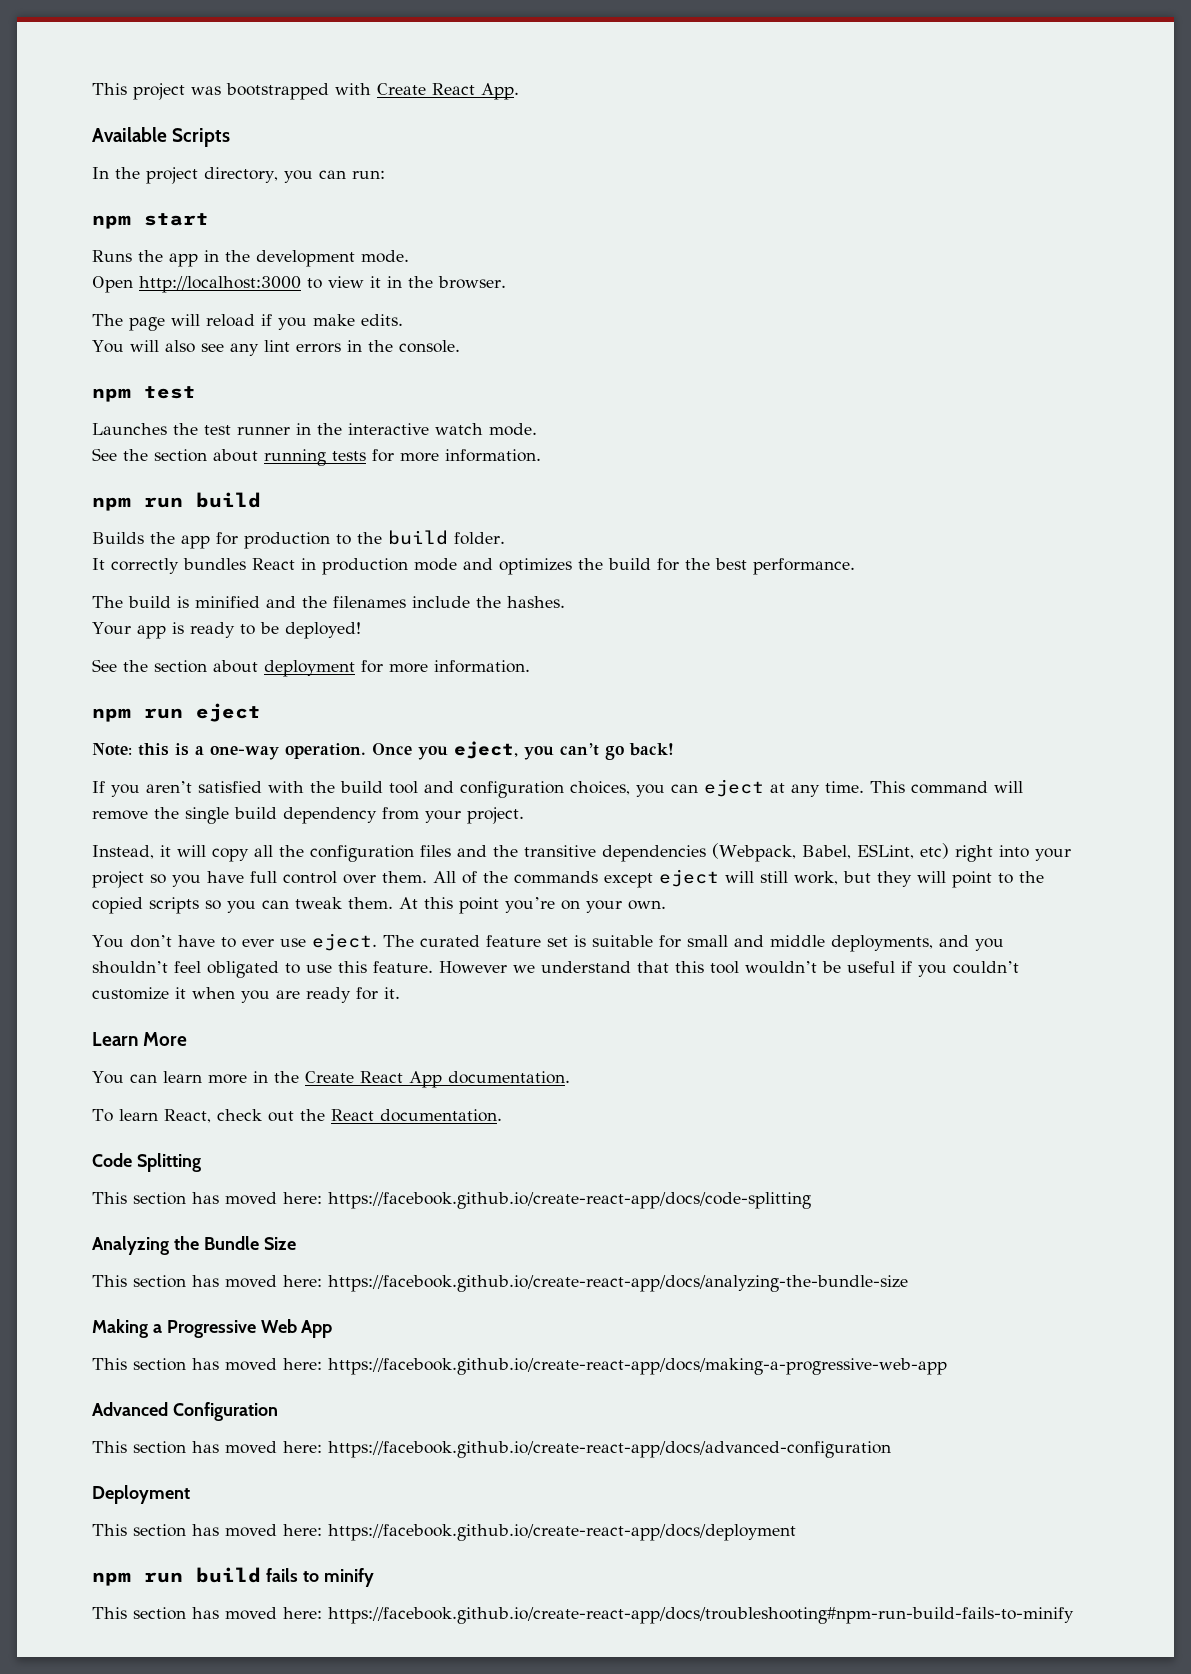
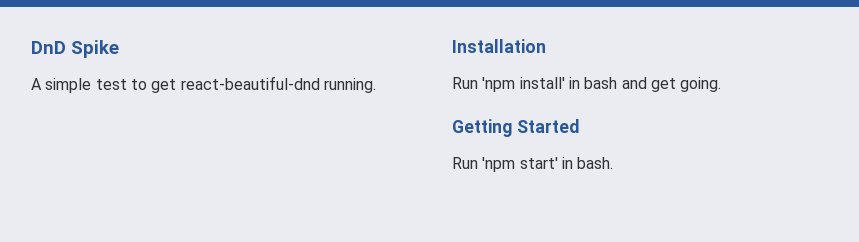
- This project was bootstrapped with Create React App.
- Available Scripts
- In the project directory, you can run:
- npm start
- Runs the app in the development mode.
- Open http://localhost:3000 to view it in the browser.
- The page will reload if you make edits.
- You will also see any lint errors in the console.
- npm test
- Launches the test runner in the interactive watch mode.
- See the section about running tests for more information.
- npm run build
- Builds the app for production to the build folder.
- It correctly bundles React in production mode and optimizes the build for the best performance.
- The build is minified and the filenames include the hashes.
- Your app is ready to be deployed!
- See the section about deployment for more information.
- npm run eject
- Note: this is a one-way operation. Once you eject, you can’t go back!
- If you aren’t satisfied with the build tool and configuration choices, you can eject at any time. This command will remove the single build dependency from your project.
- Instead, it will copy all the configuration files and the transitive dependencies (Webpack, Babel, ESLint, etc) right into your project so you have full control over them. All of the commands except eject will still work, but they will point to the copied scripts so you can tweak them. At this point you’re on your own.
- You don’t have to ever use eject. The curated feature set is suitable for small and middle deployments, and you shouldn’t feel obligated to use this feature. However we understand that this tool wouldn’t be useful if you couldn’t customize it when you are ready for it.
- Learn More
- You can learn more in the Create React App documentation.
- To learn React, check out the React documentation.
- Code Splitting
- This section has moved here: https://facebook.github.io/create-react-app/docs/code-splitting
- Analyzing the Bundle Size
- This section has moved here: https://facebook.github.io/create-react-app/docs/analyzing-the-bundle-size
- Making a Progressive Web App
- This section has moved here: https://facebook.github.io/create-react-app/docs/making-a-progressive-web-app
- Advanced Configuration
- This section has moved here: https://facebook.github.io/create-react-app/docs/advanced-configuration
- Deployment
- This section has moved here: https://facebook.github.io/create-react-app/docs/deployment
- npm run build fails to minify
- This section has moved here: https://facebook.github.io/create-react-app/docs/troubleshooting#npm-run-build-fails-to-minify
+ DnD Spike
+ A simple test to get react-beautiful-dnd running.
+ Installation
+ Run 'npm install' in bash and get going.
+ Getting Started
+ Run 'npm start' in bash.

